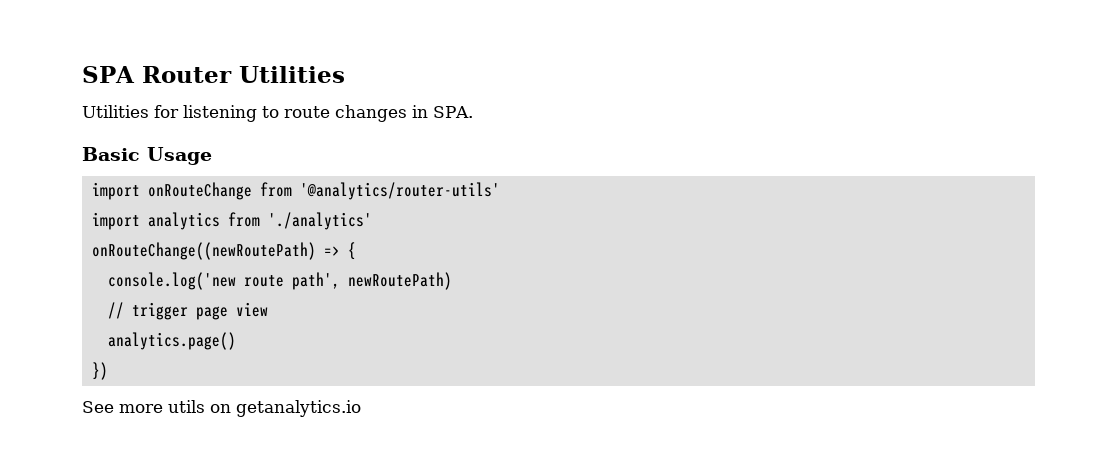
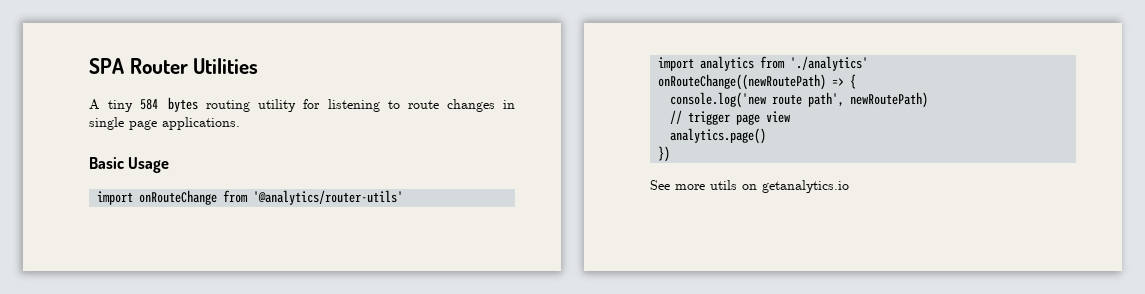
- Utilities for listening to route changes in SPA.
+ A tiny 584 bytes routing utility for listening to route changes in single page applications.

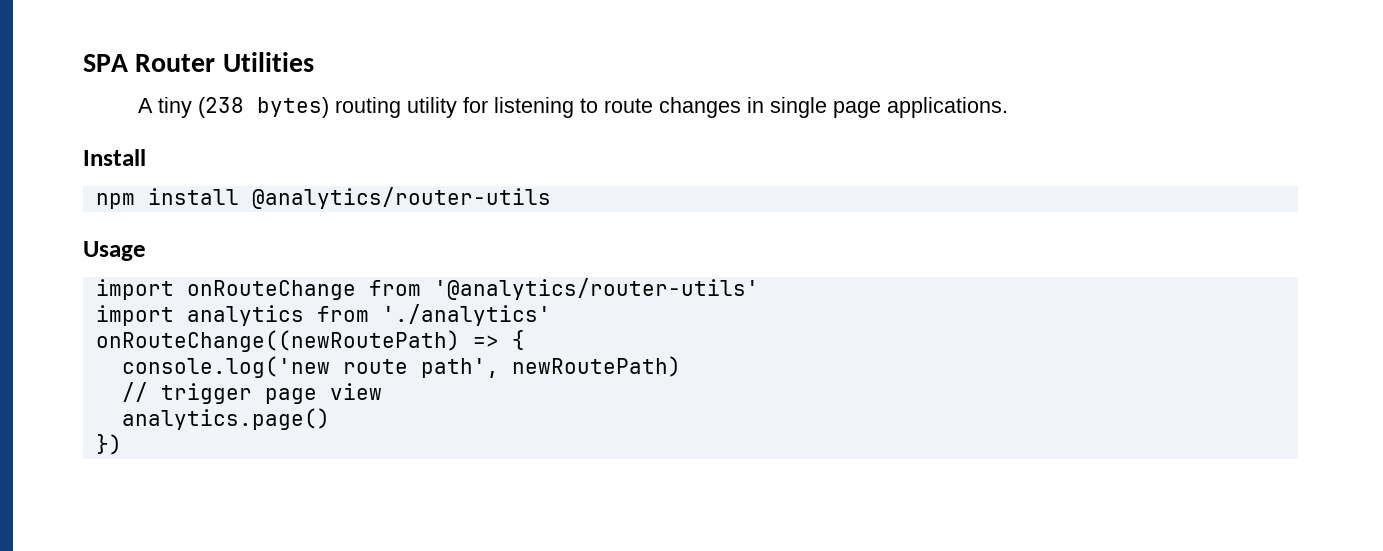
- A tiny 584 bytes routing utility for listening to route changes in single page applications.
+ A tiny (238 bytes) routing utility for listening to route changes in single page applications.
- Basic Usage
+ Install
+ npm install @analytics/router-utils
+ Usage
- See more utils on getanalytics.io

